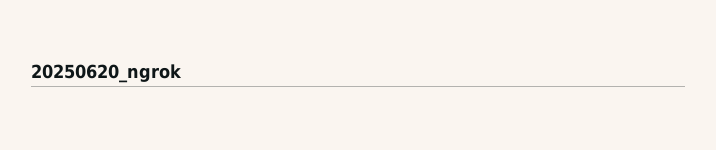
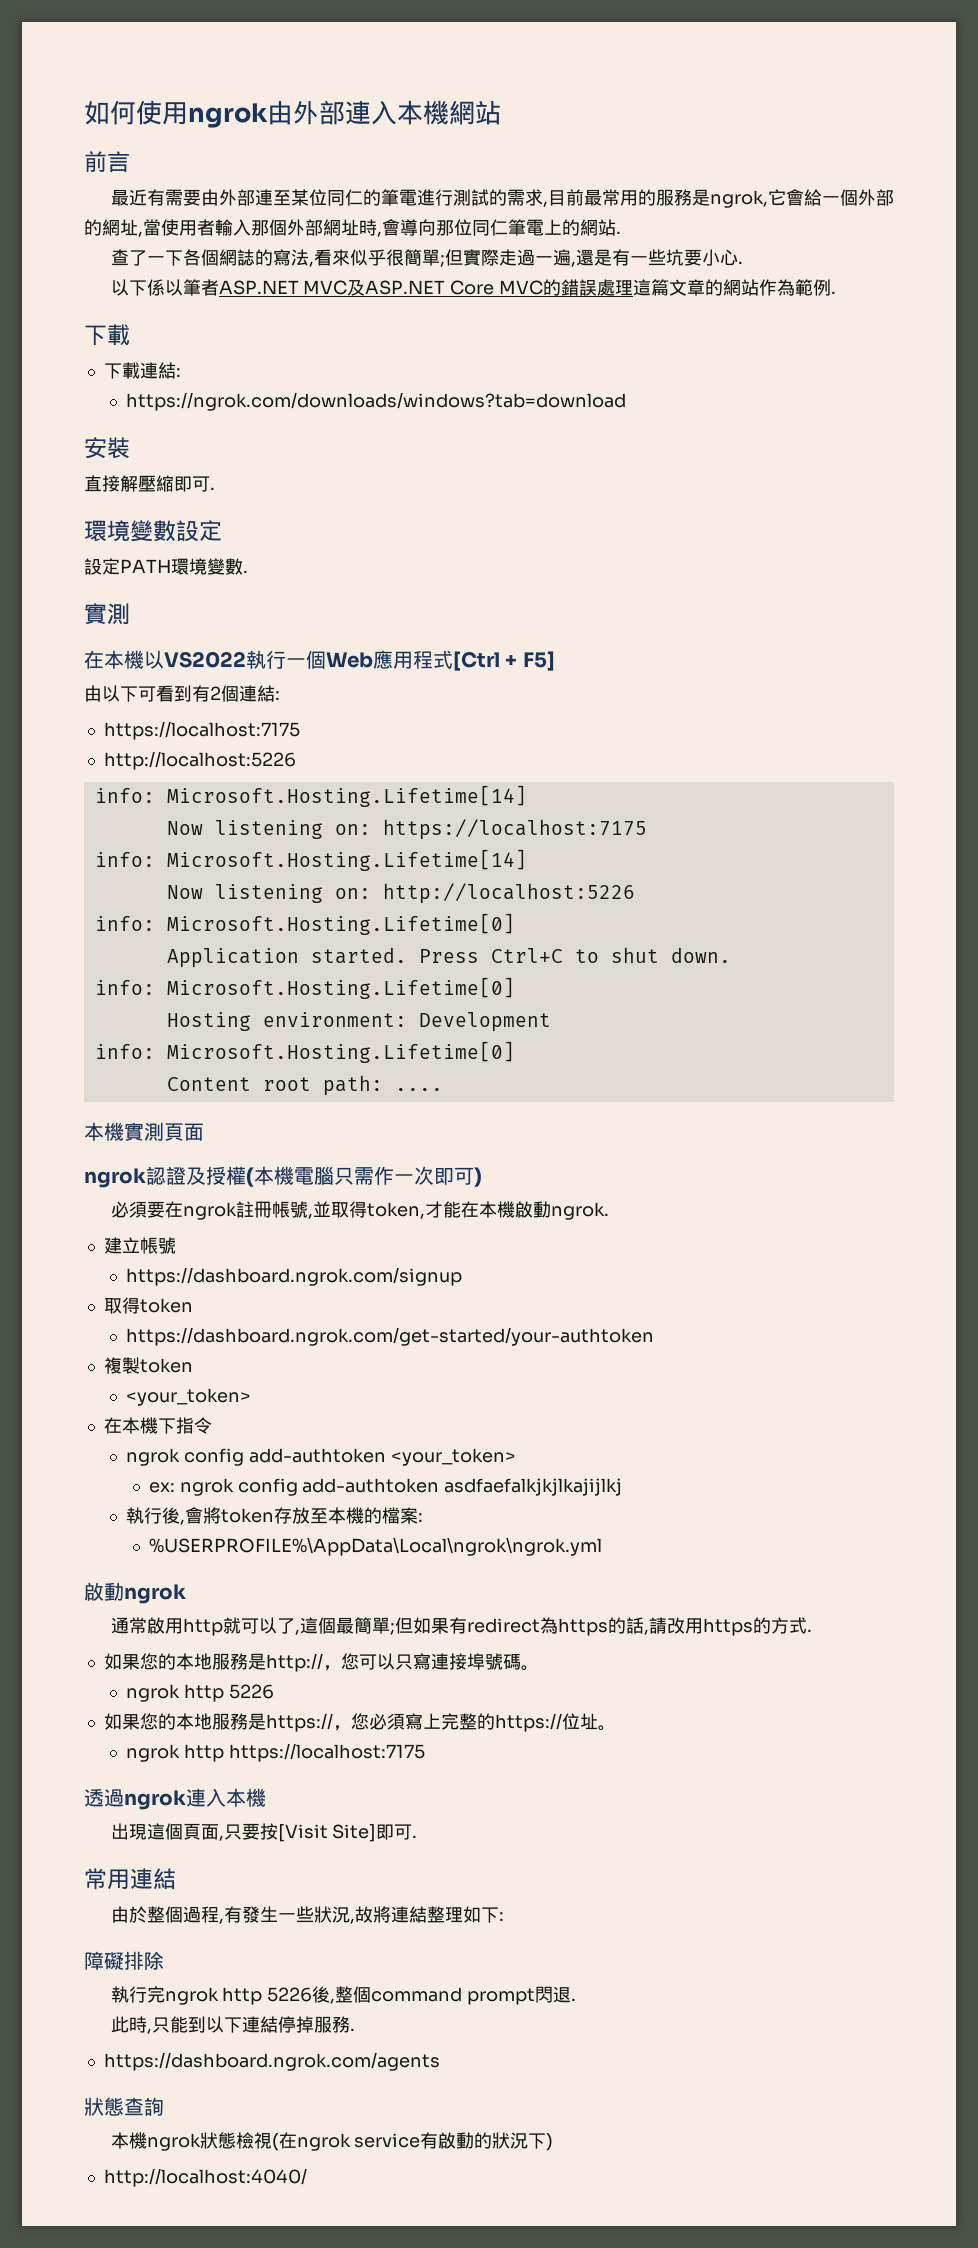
- 20250620_ngrok
+ 如何使用ngrok由外部連入本機網站
+ 前言
+ 最近有需要由外部連至某位同仁的筆電進行測試的需求,目前最常用的服務是ngrok,它會給一個外部的網址,當使用者輸入那個外部網址時,會導向那位同仁筆電上的網站.
+ 查了一下各個網誌的寫法,看來似乎很簡單;但實際走過一遍,還是有一些坑要小心.
+ 以下係以筆者ASP.NET MVC及ASP.NET Core MVC的錯誤處理這篇文章的網站作為範例.
+ 下載
+ 下載連結:
+ https://ngrok.com/downloads/windows?tab=download
+ 安裝
+ 直接解壓縮即可.
+ 環境變數設定
+ 設定PATH環境變數.
+ 實測
+ 在本機以VS2022執行一個Web應用程式[Ctrl + F5]
+ 由以下可看到有2個連結:
+ https://localhost:7175
+ http://localhost:5226
+ info: Microsoft.Hosting.Lifetime[14]
+ Now listening on: https://localhost:7175
+ info: Microsoft.Hosting.Lifetime[14]
+ Now listening on: http://localhost:5226
+ info: Microsoft.Hosting.Lifetime[0]
+ Application started. Press Ctrl+C to shut down.
+ info: Microsoft.Hosting.Lifetime[0]
+ Hosting environment: Development
+ info: Microsoft.Hosting.Lifetime[0]
+ Content root path: ....
+ 本機實測頁面
+ ngrok認證及授權(本機電腦只需作一次即可)
+ 必須要在ngrok註冊帳號,並取得token,才能在本機啟動ngrok.
+ 建立帳號
+ https://dashboard.ngrok.com/signup
+ 取得token
+ https://dashboard.ngrok.com/get-started/your-authtoken
+ 複製token
+ <your_token>
+ 在本機下指令
+ ngrok config add-authtoken <your_token>
+ ex: ngrok config add-authtoken asdfaefalkjkjlkajijlkj
+ 執行後,會將token存放至本機的檔案:
+ %USERPROFILE%\AppData\Local\ngrok\ngrok.yml
+ 啟動ngrok
+ 通常啟用http就可以了,這個最簡單;但如果有redirect為https的話,請改用https的方式.
+ 如果您的本地服務是http://，您可以只寫連接埠號碼。
+ ngrok http 5226
+ 如果您的本地服務是https://，您必須寫上完整的https://位址。
+ ngrok http https://localhost:7175
+ 透過ngrok連入本機
+ 出現這個頁面,只要按[Visit Site]即可.
+ 常用連結
+ 由於整個過程,有發生一些狀況,故將連結整理如下:
+ 障礙排除
+ 執行完ngrok http 5226後,整個command prompt閃退.
+ 此時,只能到以下連結停掉服務.
+ https://dashboard.ngrok.com/agents
+ 狀態查詢
+ 本機ngrok狀態檢視(在ngrok service有啟動的狀況下)
+ http://localhost:4040/

